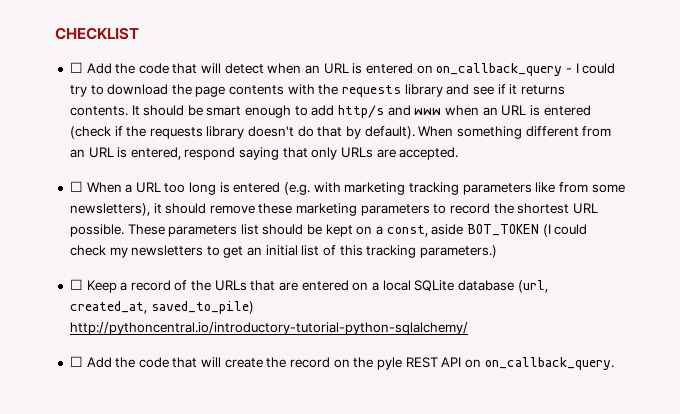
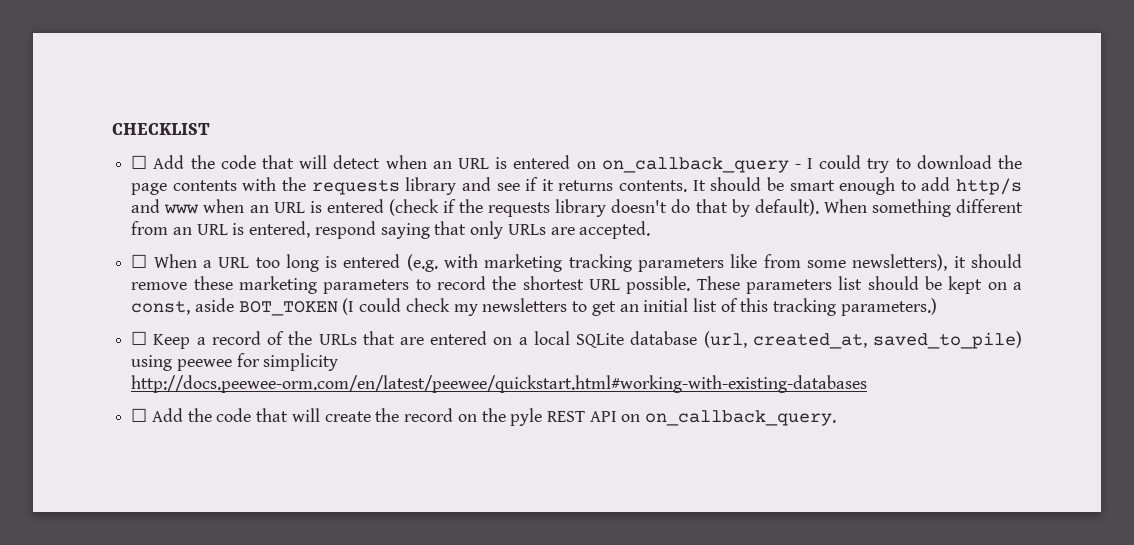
- ☐ Keep a record of the URLs that are entered on a local SQLite database (url, created_at, saved_to_pile) http://pythoncentral.io/introductory-tutorial-python-sqlalchemy/
+ ☐ Keep a record of the URLs that are entered on a local SQLite database (url, created_at, saved_to_pile) using peewee for simplicity http://docs.peewee-orm.com/en/latest/peewee/quickstart.html#working-with-existing-databases

